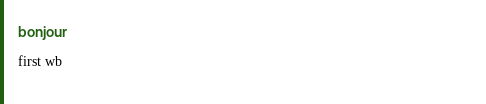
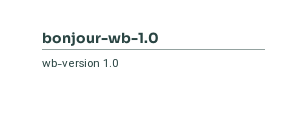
- bonjour
- first wb
+ bonjour-wb-1.0
+ wb-version 1.0

